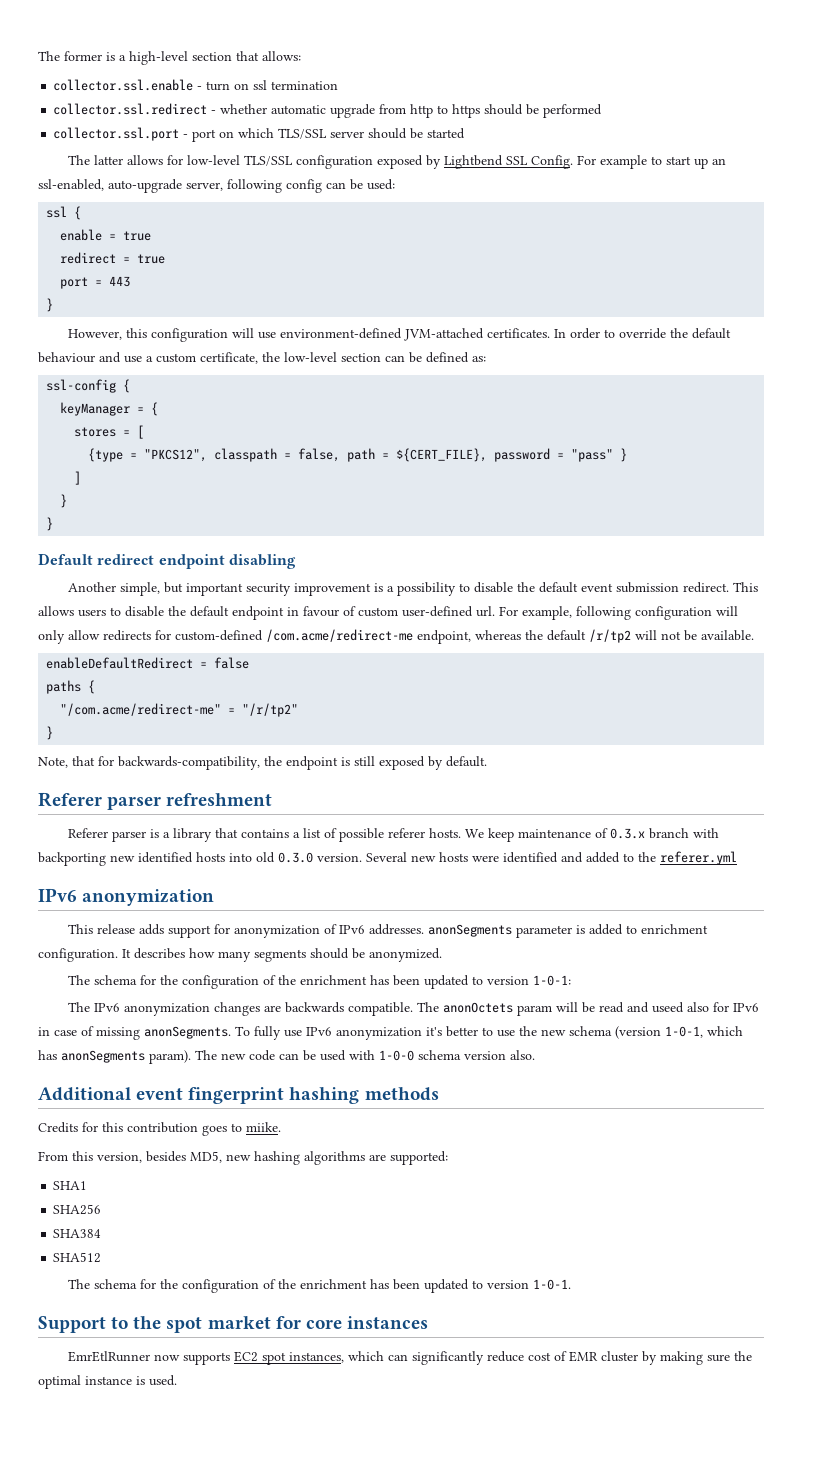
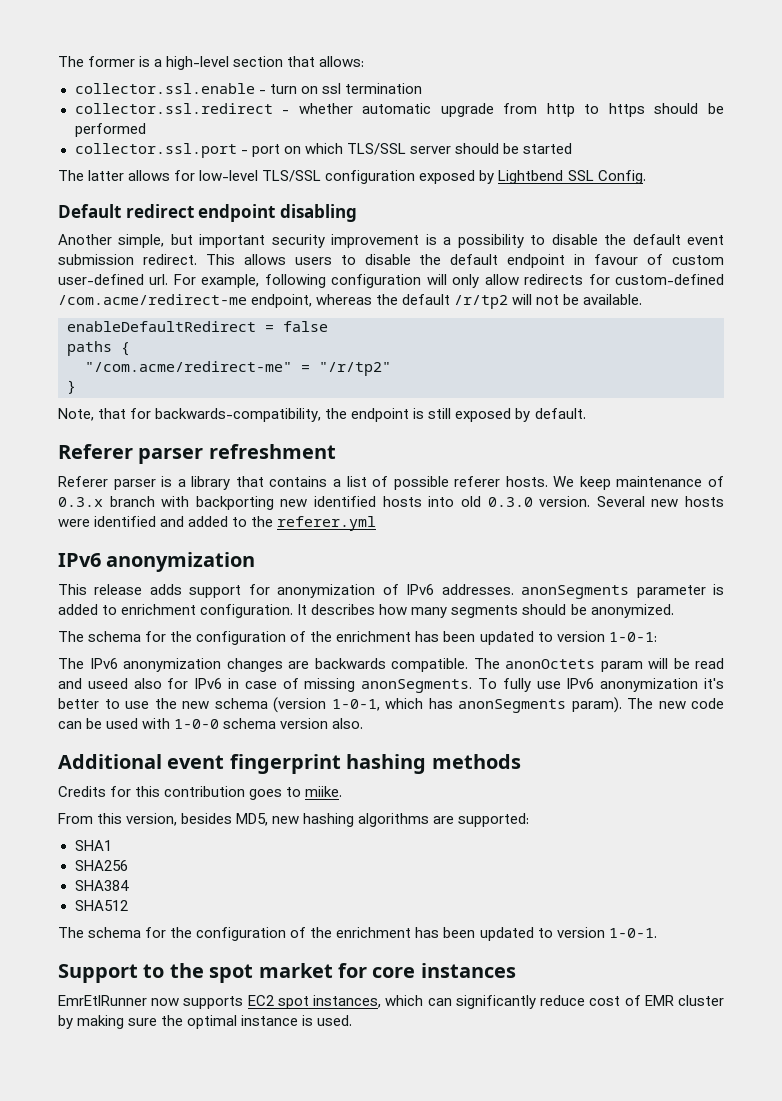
- For example to start up an ssl-enabled, auto-upgrade server, following config can be used:
- ssl {
- enable = true
- redirect = true
- port = 443
- }
- However, this configuration will use environment-defined JVM-attached certificates. In order to override the default behaviour and use a custom certificate, the low-level section can be defined as:
- ssl-config {
- keyManager = {
- stores = [
- {type = "PKCS12", classpath = false, path = ${CERT_FILE}, password = "pass" }
- ]
- }
- }

